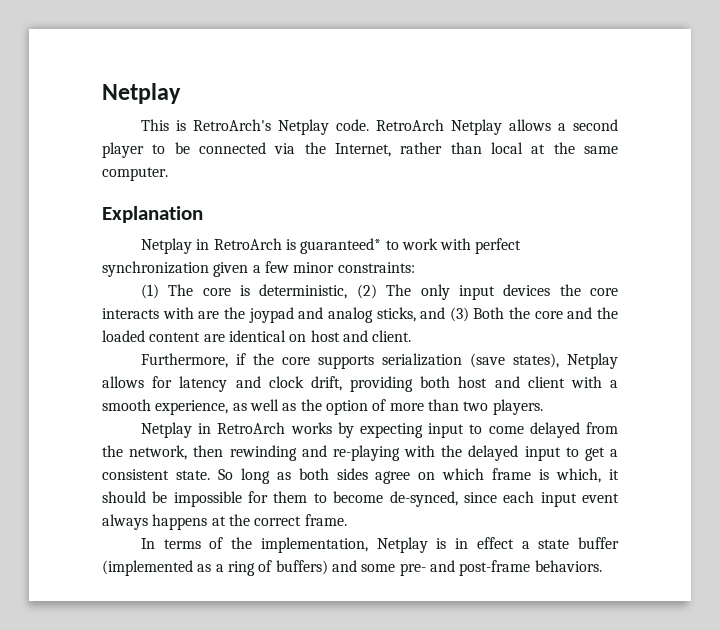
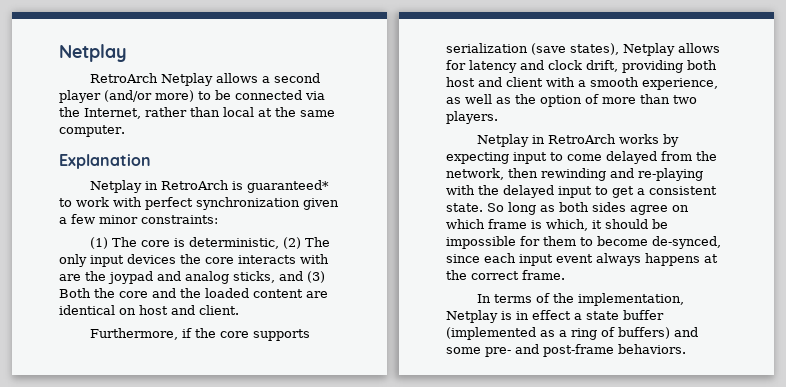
- This is RetroArch's Netplay code. RetroArch Netplay allows a second player to be connected via the Internet, rather than local at the same computer.
+ RetroArch Netplay allows a second player (and/or more) to be connected via the Internet, rather than local at the same computer.

